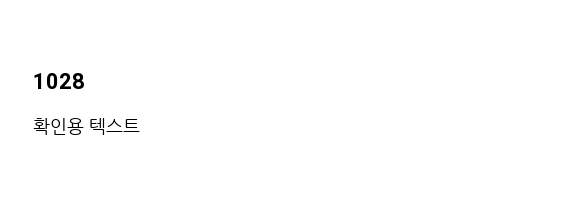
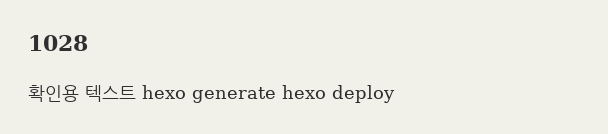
- 확인용 텍스트
+ 확인용 텍스트 hexo generate hexo deploy

